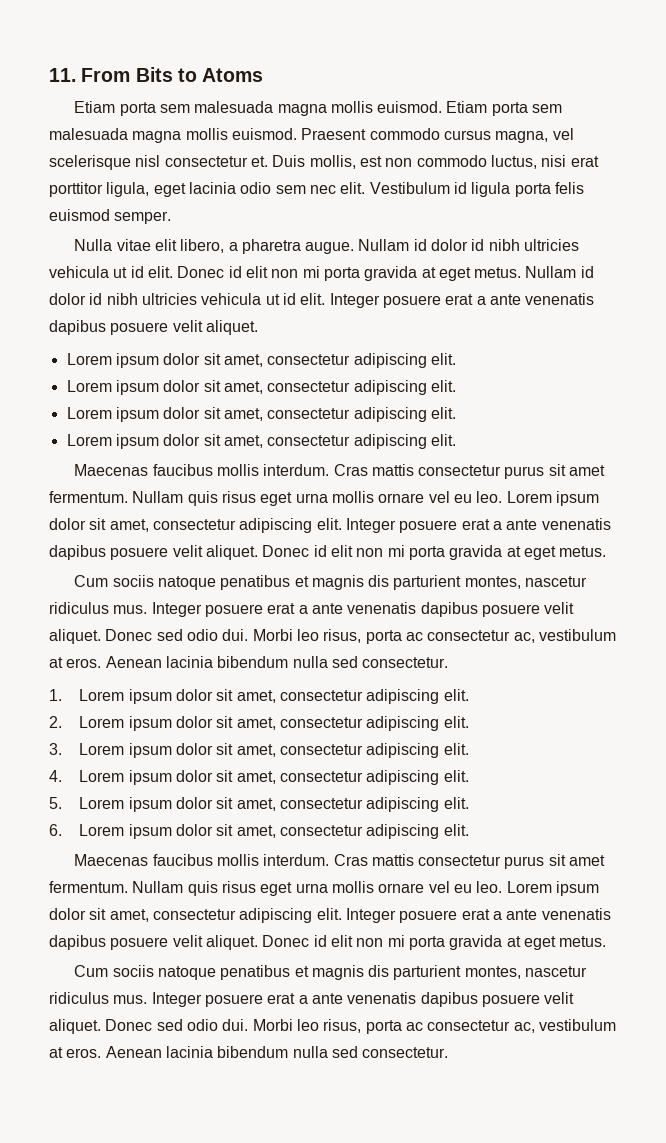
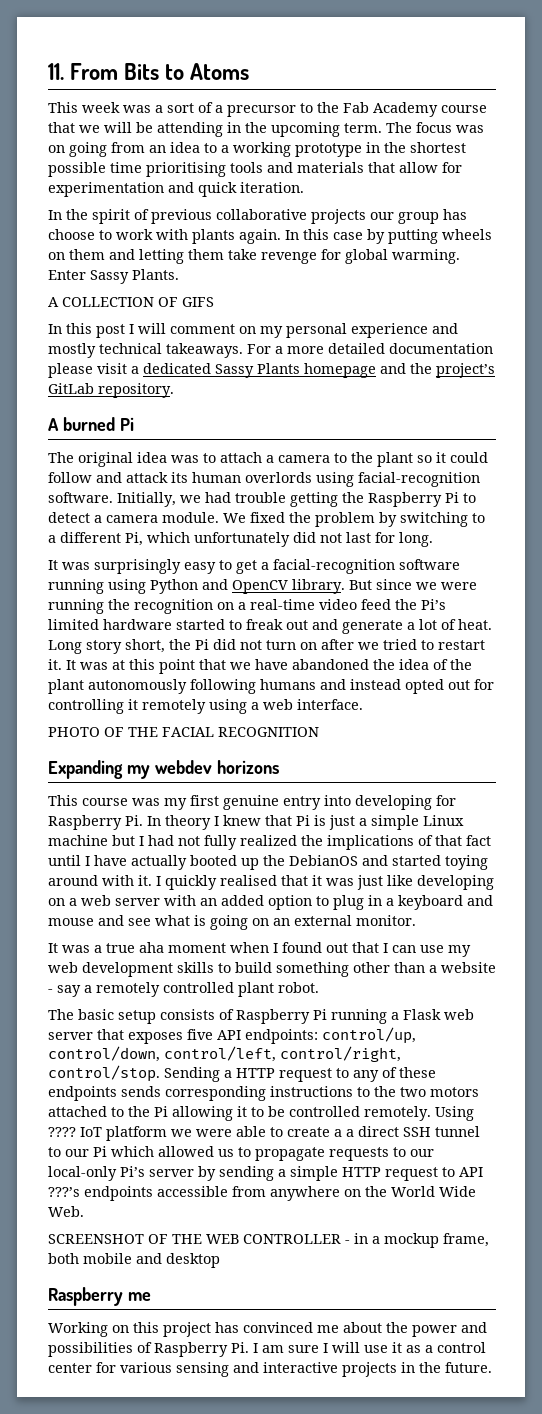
- Etiam porta sem malesuada magna mollis euismod. Etiam porta sem malesuada magna mollis euismod. Praesent commodo cursus magna, vel scelerisque nisl consectetur et. Duis mollis, est non commodo luctus, nisi erat porttitor ligula, eget lacinia odio sem nec elit. Vestibulum id ligula porta felis euismod semper.
- Nulla vitae elit libero, a pharetra augue. Nullam id dolor id nibh ultricies vehicula ut id elit. Donec id elit non mi porta gravida at eget metus. Nullam id dolor id nibh ultricies vehicula ut id elit. Integer posuere erat a ante venenatis dapibus posuere velit aliquet.
- Lorem ipsum dolor sit amet, consectetur adipiscing elit.
- Lorem ipsum dolor sit amet, consectetur adipiscing elit.
- Lorem ipsum dolor sit amet, consectetur adipiscing elit.
- Lorem ipsum dolor sit amet, consectetur adipiscing elit.
- Maecenas faucibus mollis interdum. Cras mattis consectetur purus sit amet fermentum. Nullam quis risus eget urna mollis ornare vel eu leo. Lorem ipsum dolor sit amet, consectetur adipiscing elit. Integer posuere erat a ante venenatis dapibus posuere velit aliquet. Donec id elit non mi porta gravida at eget metus.
- Cum sociis natoque penatibus et magnis dis parturient montes, nascetur ridiculus mus. Integer posuere erat a ante venenatis dapibus posuere velit aliquet. Donec sed odio dui. Morbi leo risus, porta ac consectetur ac, vestibulum at eros. Aenean lacinia bibendum nulla sed consectetur.
- 1. Lorem ipsum dolor sit amet, consectetur adipiscing elit.
- 2. Lorem ipsum dolor sit amet, consectetur adipiscing elit.
- 3. Lorem ipsum dolor sit amet, consectetur adipiscing elit.
- 4. Lorem ipsum dolor sit amet, consectetur adipiscing elit.
- 5. Lorem ipsum dolor sit amet, consectetur adipiscing elit.
- 6. Lorem ipsum dolor sit amet, consectetur adipiscing elit.
- Maecenas faucibus mollis interdum. Cras mattis consectetur purus sit amet fermentum. Nullam quis risus eget urna mollis ornare vel eu leo. Lorem ipsum dolor sit amet, consectetur adipiscing elit. Integer posuere erat a ante venenatis dapibus posuere velit aliquet. Donec id elit non mi porta gravida at eget metus.
- Cum sociis natoque penatibus et magnis dis parturient montes, nascetur ridiculus mus. Integer posuere erat a ante venenatis dapibus posuere velit aliquet. Donec sed odio dui. Morbi leo risus, porta ac consectetur ac, vestibulum at eros. Aenean lacinia bibendum nulla sed consectetur.
+ This week was a sort of a precursor to the Fab Academy course that we will be attending in the upcoming term. The focus was on going from an idea to a working prototype in the shortest possible time prioritising tools and materials that allow for experimentation and quick iteration.
+ In the spirit of previous collaborative projects our group has choose to work with plants again. In this case by putting wheels on them and letting them take revenge for global warming. Enter Sassy Plants.
+ A COLLECTION OF GIFS
+ In this post I will comment on my personal experience and mostly technical takeaways. For a more detailed documentation please visit a dedicated Sassy Plants homepage and the project’s GitLab repository.
+ A burned Pi
+ The original idea was to attach a camera to the plant so it could follow and attack its human overlords using facial-recognition software. Initially, we had trouble getting the Raspberry Pi to detect a camera module. We fixed the problem by switching to a different Pi, which unfortunately did not last for long.
+ It was surprisingly easy to get a facial-recognition software running using Python and OpenCV library. But since we were running the recognition on a real-time video feed the Pi’s limited hardware started to freak out and generate a lot of heat. Long story short, the Pi did not turn on after we tried to restart it. It was at this point that we have abandoned the idea of the plant autonomously following humans and instead opted out for controlling it remotely using a web interface.
+ PHOTO OF THE FACIAL RECOGNITION
+ Expanding my webdev horizons
+ This course was my first genuine entry into developing for Raspberry Pi. In theory I knew that Pi is just a simple Linux machine but I had not fully realized the implications of that fact until I have actually booted up the DebianOS and started toying around with it. I quickly realised that it was just like developing on a web server with an added option to plug in a keyboard and mouse and see what is going on an external monitor.
+ It was a true aha moment when I found out that I can use my web development skills to build something other than a website - say a remotely controlled plant robot.
+ The basic setup consists of Raspberry Pi running a Flask web server that exposes five API endpoints: control/up, control/down, control/left, control/right, control/stop. Sending a HTTP request to any of these endpoints sends corresponding instructions to the two motors attached to the Pi allowing it to be controlled remotely. Using ???? IoT platform we were able to create a a direct SSH tunnel to our Pi which allowed us to propagate requests to our local-only Pi’s server by sending a simple HTTP request to API ???’s endpoints accessible from anywhere on the World Wide Web.
+ SCREENSHOT OF THE WEB CONTROLLER - in a mockup frame, both mobile and desktop
+ Raspberry me
+ Working on this project has convinced me about the power and possibilities of Raspberry Pi. I am sure I will use it as a control center for various sensing and interactive projects in the future.

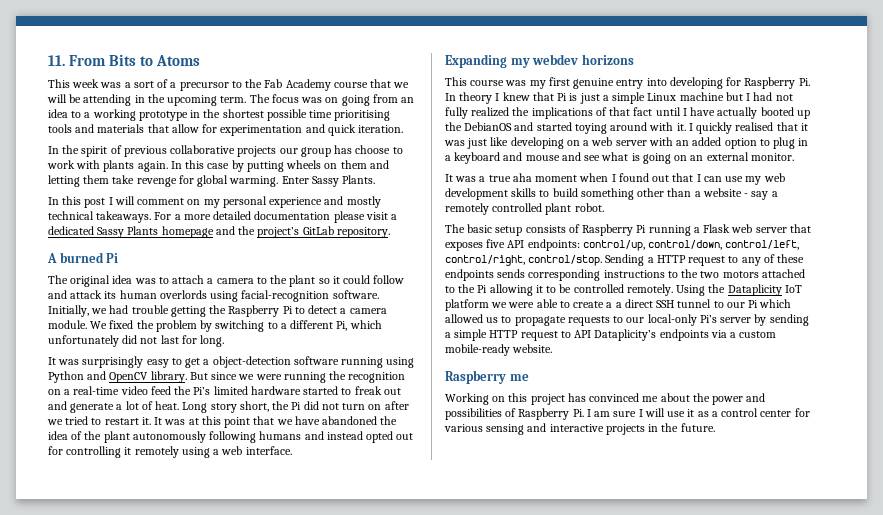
- A COLLECTION OF GIFS
- It was surprisingly easy to get a facial-recognition software running using Python and OpenCV library.
+ It was surprisingly easy to get a object-detection software running using Python and OpenCV library.
- PHOTO OF THE FACIAL RECOGNITION
- Using ???? IoT platform we were able to create a a direct SSH tunnel to our Pi which allowed us to propagate requests to our local-only Pi’s server by sending a simple HTTP request to API ???’s endpoints accessible from anywhere on the World Wide Web.
- SCREENSHOT OF THE WEB CONTROLLER - in a mockup frame, both mobile and desktop
+ Using the Dataplicity IoT platform we were able to create a a direct SSH tunnel to our Pi which allowed us to propagate requests to our local-only Pi’s server by sending a simple HTTP request to API Dataplicity’s endpoints via a custom mobile-ready website.

